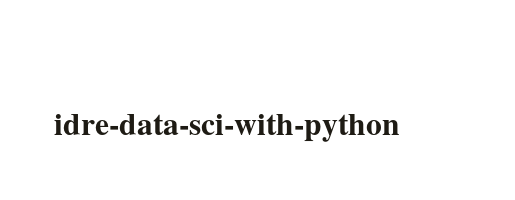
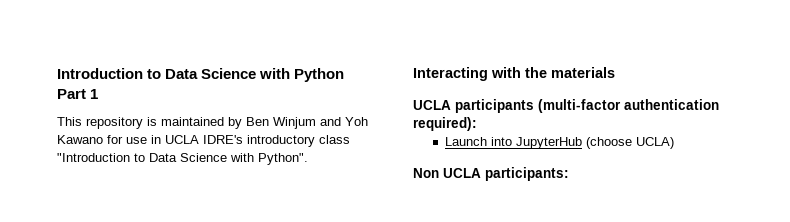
- idre-data-sci-with-python
+ Introduction to Data Science with Python Part 1
+ This repository is maintained by Ben Winjum and Yoh Kawano for use in UCLA IDRE's introductory class "Introduction to Data Science with Python".
+ Interacting with the materials
+ UCLA participants (multi-factor authentication required):
+ Launch into JupyterHub (choose UCLA)
+ Non UCLA participants:

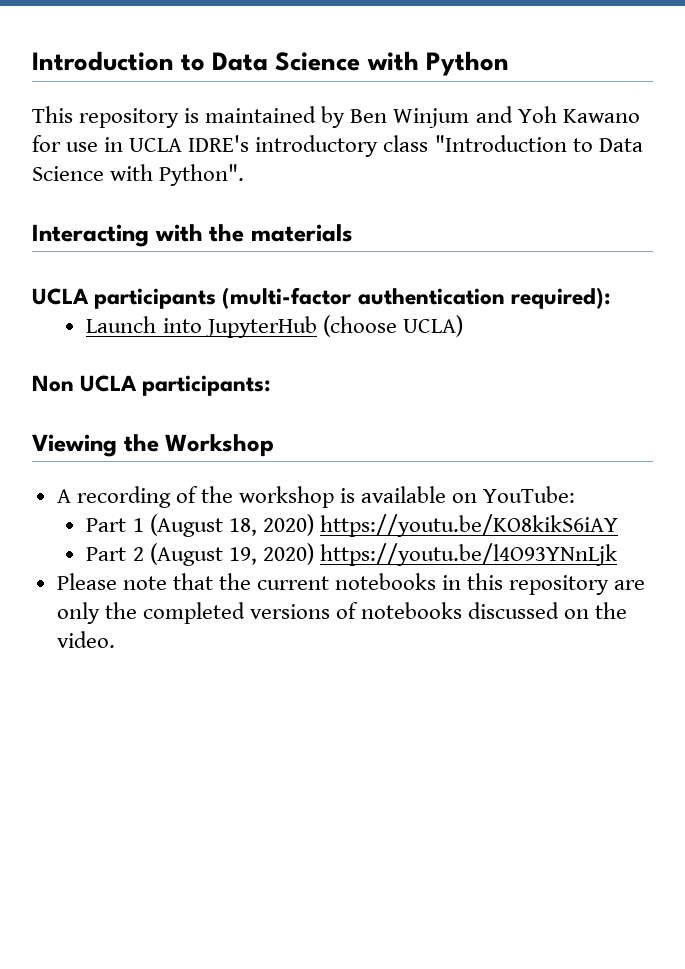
- Introduction to Data Science with Python Part 1
+ Introduction to Data Science with Python
+ Viewing the Workshop
+ A recording of the workshop is available on YouTube:
+ Part 1 (August 18, 2020) https://youtu.be/KO8kikS6iAY
+ Part 2 (August 19, 2020) https://youtu.be/l4O93YNnLjk
+ Please note that the current notebooks in this repository are only the completed versions of notebooks discussed on the video.

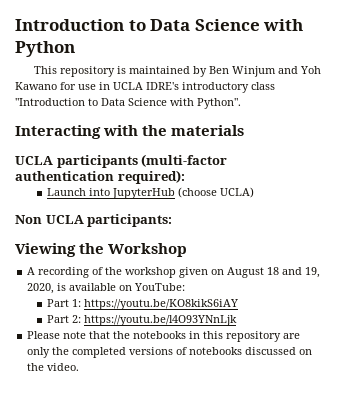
- A recording of the workshop is available on YouTube:
+ A recording of the workshop given on August 18 and 19, 2020, is available on YouTube:
- Part 1 (August 18, 2020) https://youtu.be/KO8kikS6iAY
- Part 2 (August 19, 2020) https://youtu.be/l4O93YNnLjk
+ Part 1: https://youtu.be/KO8kikS6iAY
+ Part 2: https://youtu.be/l4O93YNnLjk
- Please note that the current notebooks in this repository are only the completed versions of notebooks discussed on the video.
+ Please note that the notebooks in this repository are only the completed versions of notebooks discussed on the video.

